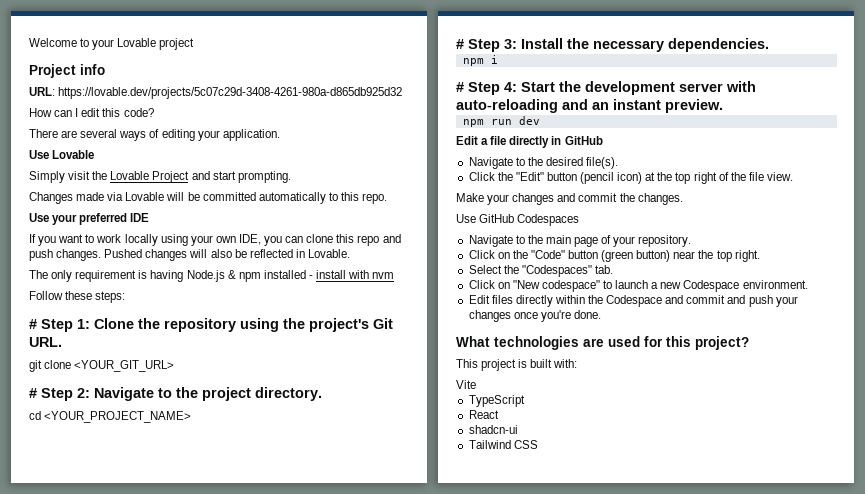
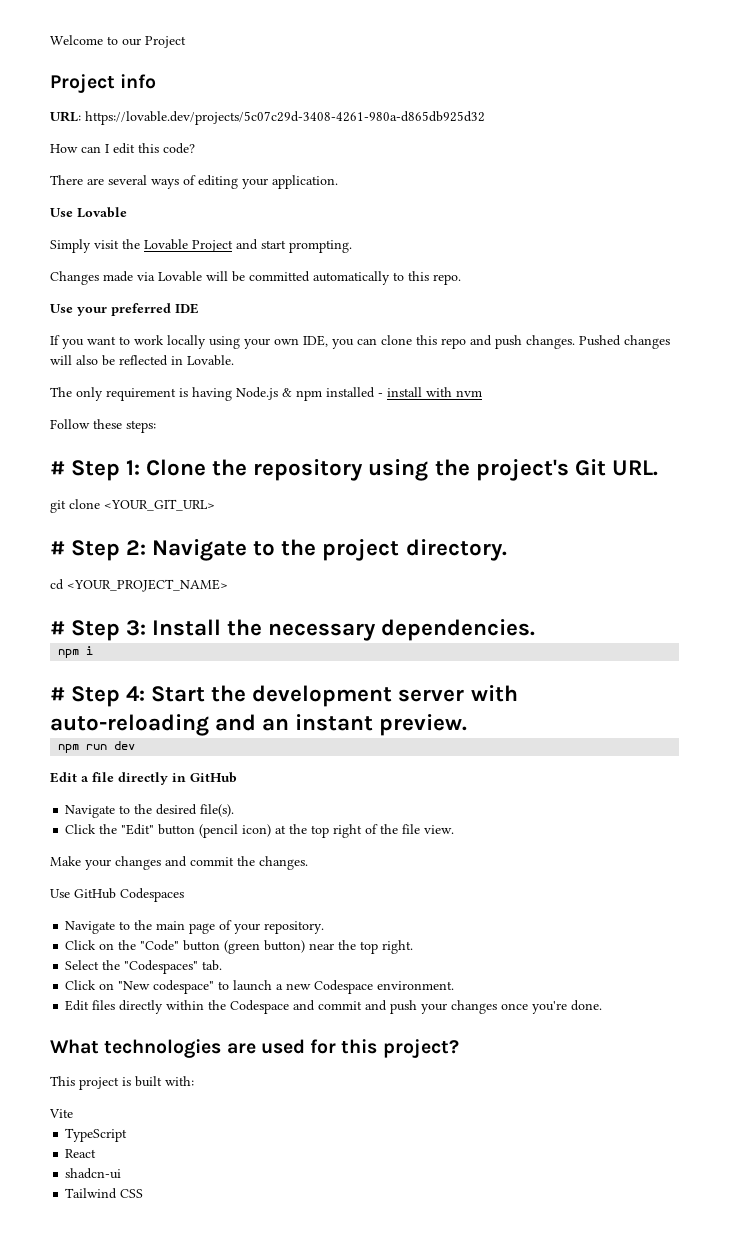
- Welcome to your Lovable project
+ Welcome to our Project

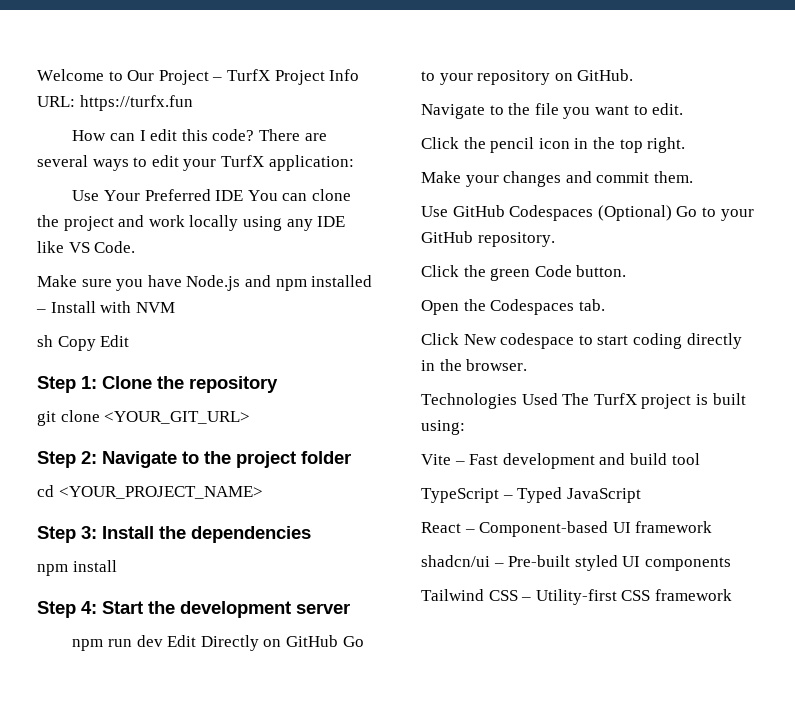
- Welcome to our Project
- Project info
- URL: https://lovable.dev/projects/5c07c29d-3408-4261-980a-d865db925d32
+ Welcome to Our Project – TurfX Project Info URL: https://turfx.fun
- How can I edit this code?
- There are several ways of editing your application.
- Use Lovable
- Simply visit the Lovable Project and start prompting.
- Changes made via Lovable will be committed automatically to this repo.
- Use your preferred IDE
- If you want to work locally using your own IDE, you can clone this repo and push changes. Pushed changes will also be reflected in Lovable.
- The only requirement is having Node.js & npm installed - install with nvm
- Follow these steps:
- # Step 1: Clone the repository using the project's Git URL.
+ How can I edit this code? There are several ways to edit your TurfX application:
+ Use Your Preferred IDE You can clone the project and work locally using any IDE like VS Code.
+ Make sure you have Node.js and npm installed – Install with NVM
+ sh Copy Edit
+ Step 1: Clone the repository
- # Step 2: Navigate to the project directory.
+ Step 2: Navigate to the project folder
- # Step 3: Install the necessary dependencies.
- npm i
- # Step 4: Start the development server with auto-reloading and an instant preview.
- npm run dev
- Edit a file directly in GitHub
- Navigate to the desired file(s).
- Click the "Edit" button (pencil icon) at the top right of the file view.
+ Step 3: Install the dependencies
+ npm install
+ Step 4: Start the development server
+ npm run dev Edit Directly on GitHub Go to your repository on GitHub.
+ Navigate to the file you want to edit.
+ Click the pencil icon in the top right.
- Make your changes and commit the changes.
+ Make your changes and commit them.
- Use GitHub Codespaces
- Navigate to the main page of your repository.
- Click on the "Code" button (green button) near the top right.
- Select the "Codespaces" tab.
- Click on "New codespace" to launch a new Codespace environment.
- Edit files directly within the Codespace and commit and push your changes once you're done.
- What technologies are used for this project?
- This project is built with:
+ Use GitHub Codespaces (Optional) Go to your GitHub repository.
+ Click the green Code button.
+ Open the Codespaces tab.
+ Click New codespace to start coding directly in the browser.
+ Technologies Used The TurfX project is built using:
- Vite
- TypeScript
- React
- shadcn-ui
- Tailwind CSS
+ Vite – Fast development and build tool
+ TypeScript – Typed JavaScript
+ React – Component-based UI framework
+ shadcn/ui – Pre-built styled UI components
+ Tailwind CSS – Utility-first CSS framework

